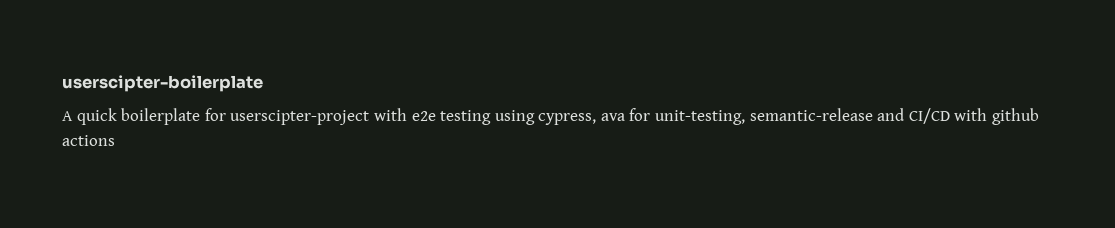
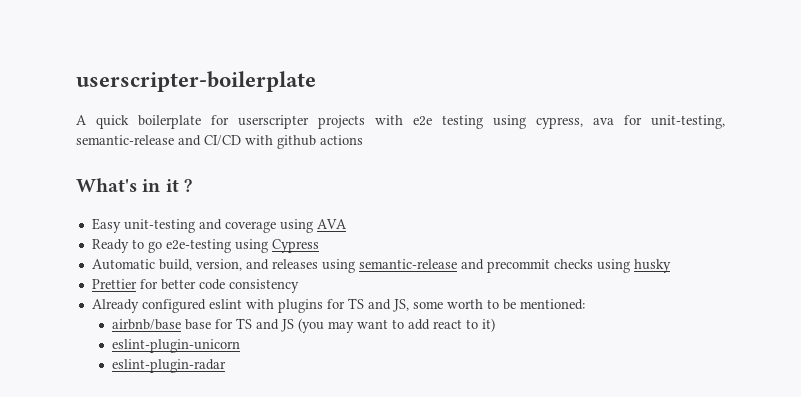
- userscipter-boilerplate
+ userscripter-boilerplate
- A quick boilerplate for userscipter-project with e2e testing using cypress, ava for unit-testing, semantic-release and CI/CD with github actions
+ A quick boilerplate for userscripter projects with e2e testing using cypress, ava for unit-testing, semantic-release and CI/CD with github actions
+ What's in it ?
+ Easy unit-testing and coverage using AVA
+ Ready to go e2e-testing using Cypress
+ Automatic build, version, and releases using semantic-release and precommit checks using husky
+ Prettier for better code consistency
+ Already configured eslint with plugins for TS and JS, some worth to be mentioned:
+ airbnb/base base for TS and JS (you may want to add react to it)
+ eslint-plugin-unicorn
+ eslint-plugin-radar

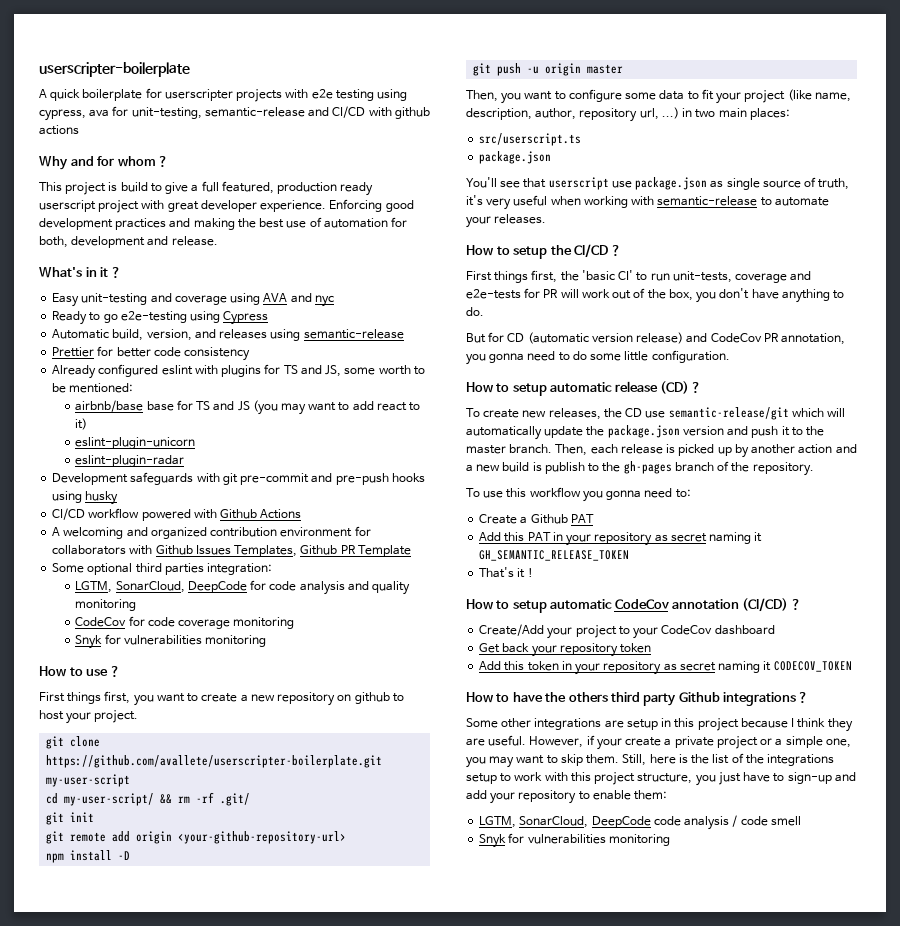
+ Why and for whom ?
+ This project is build to give a full featured, production ready userscript project with great developer experience. Enforcing good development practices and making the best use of automation for both, development and release.
- Easy unit-testing and coverage using AVA
+ Easy unit-testing and coverage using AVA and nyc
- Automatic build, version, and releases using semantic-release and precommit checks using husky
+ Automatic build, version, and releases using semantic-release
+ Development safeguards with git pre-commit and pre-push hooks using husky
+ CI/CD workflow powered with Github Actions
+ A welcoming and organized contribution environment for collaborators with Github Issues Templates, Github PR Template
+ Some optional third parties integration:
+ LGTM, SonarCloud, DeepCode for code analysis and quality monitoring
+ CodeCov for code coverage monitoring
+ Snyk for vulnerabilities monitoring
+ How to use ?
+ First things first, you want to create a new repository on github to host your project.
+ git clone https://github.com/avallete/userscripter-boilerplate.git my-user-script
+ cd my-user-script/ && rm -rf .git/
+ git init
+ git remote add origin <your-github-repository-url>
+ npm install -D
+ git push -u origin master
+ Then, you want to configure some data to fit your project (like name, description, author, repository url, ...) in two main places:
+ src/userscript.ts
+ package.json
+ You'll see that userscript use package.json as single source of truth, it's very useful when working with semantic-release to automate your releases.
+ How to setup the CI/CD ?
+ First things first, the 'basic CI' to run unit-tests, coverage and e2e-tests for PR will work out of the box, you don't have anything to do.
+ But for CD (automatic version release) and CodeCov PR annotation, you gonna need to do some little configuration.
+ How to setup automatic release (CD) ?
+ To create new releases, the CD use semantic-release/git which will automatically update the package.json version and push it to the master branch. Then, each release is picked up by another action and a new build is publish to the gh-pages branch of the repository.
+ To use this workflow you gonna need to:
+ Create a Github PAT
+ Add this PAT in your repository as secret naming it GH_SEMANTIC_RELEASE_TOKEN
+ That's it !
+ How to setup automatic CodeCov annotation (CI/CD) ?
+ Create/Add your project to your CodeCov dashboard
+ Get back your repository token
+ Add this token in your repository as secret naming it CODECOV_TOKEN
+ How to have the others third party Github integrations ?
+ Some other integrations are setup in this project because I think they are useful. However, if your create a private project or a simple one, you may want to skip them. Still, here is the list of the integrations setup to work with this project structure, you just have to sign-up and add your repository to enable them:
+ LGTM, SonarCloud, DeepCode code analysis / code smell
+ Snyk for vulnerabilities monitoring

